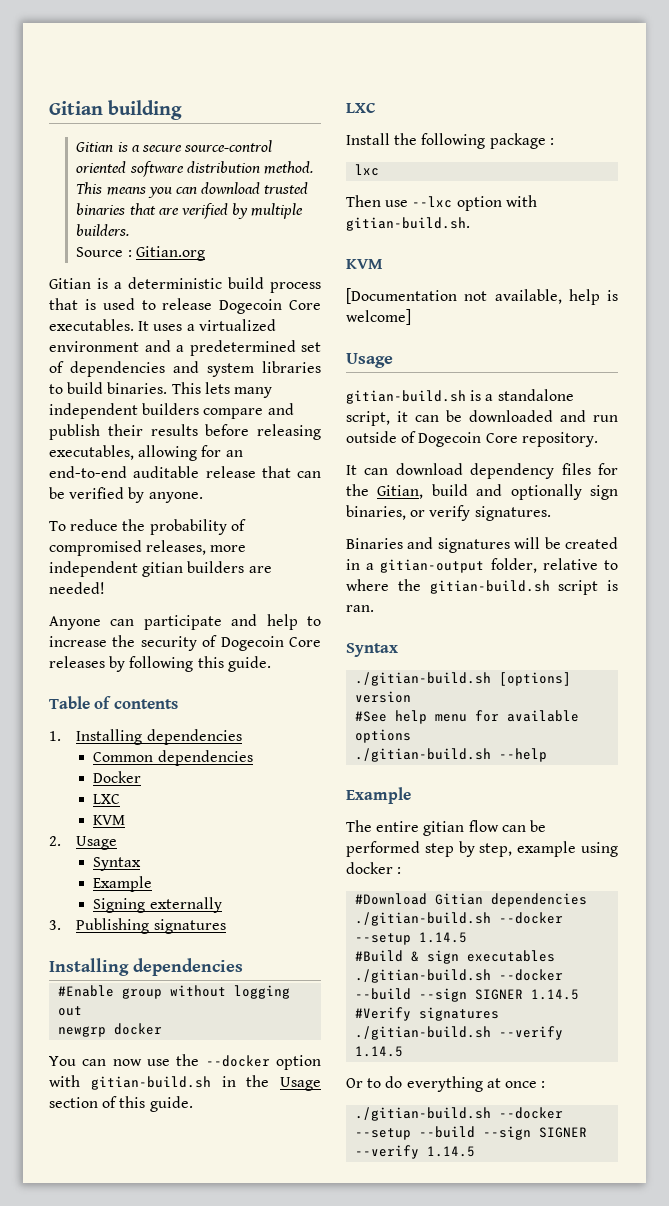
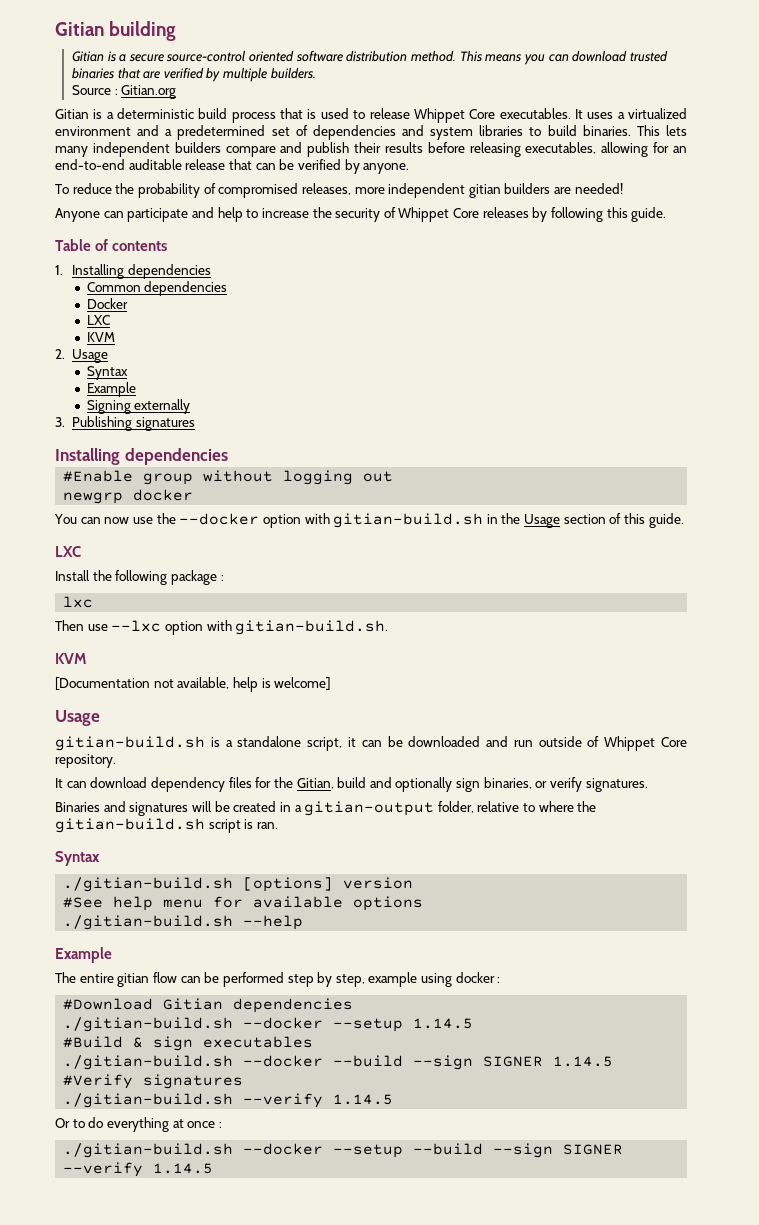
- Gitian is a deterministic build process that is used to release Dogecoin Core executables.
+ Gitian is a deterministic build process that is used to release Whippet Core executables.
- Anyone can participate and help to increase the security of Dogecoin Core releases by following this guide.
+ Anyone can participate and help to increase the security of Whippet Core releases by following this guide.
- gitian-build.sh is a standalone script, it can be downloaded and run outside of Dogecoin Core repository.
+ gitian-build.sh is a standalone script, it can be downloaded and run outside of Whippet Core repository.

